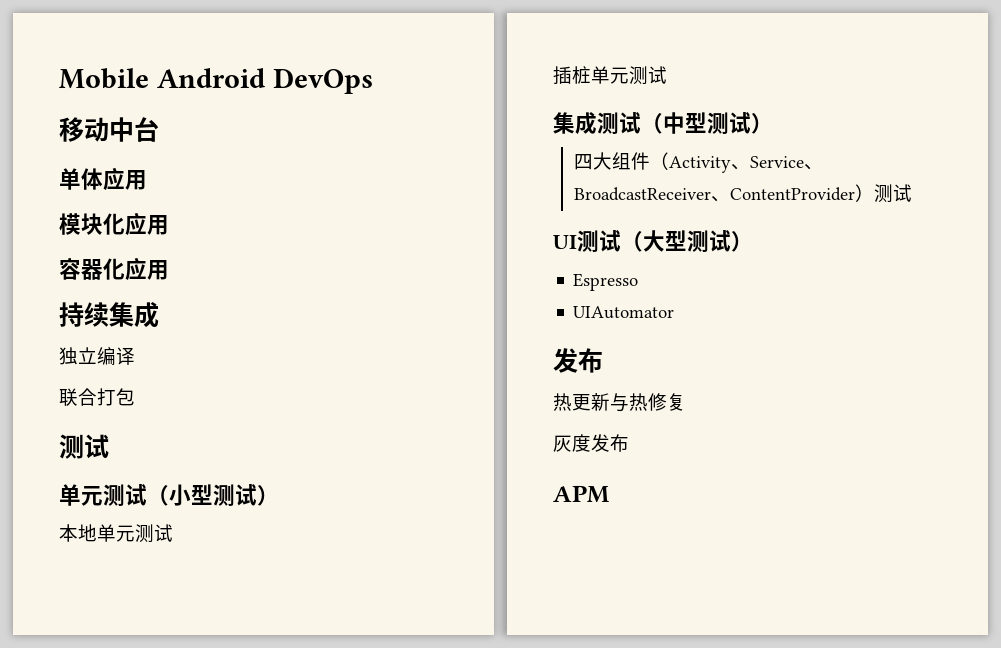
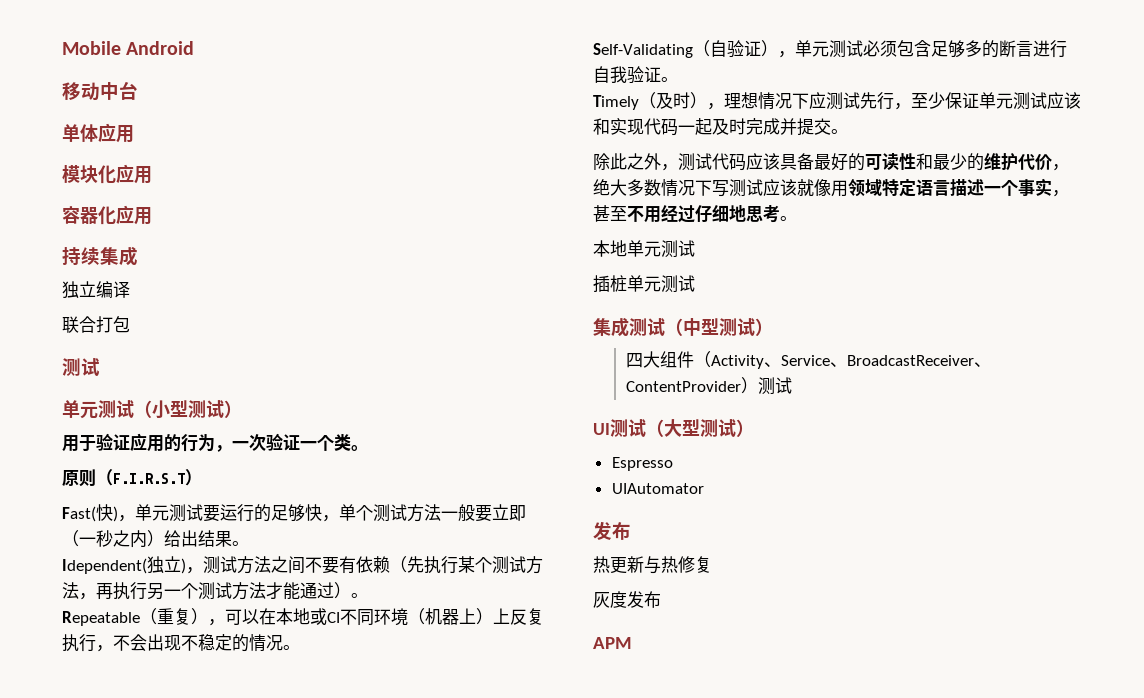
- Mobile Android DevOps
+ Mobile Android
+ 用于验证应用的行为，一次验证一个类。
+ 原则（F.I.R.S.T）
+ Fast(快)，单元测试要运行的足够快，单个测试方法一般要立即（一秒之内）给出结果。
+ Idependent(独立)，测试方法之间不要有依赖（先执行某个测试方法，再执行另一个测试方法才能通过）。
+ Repeatable（重复），可以在本地或CI不同环境（机器上）上反复执行，不会出现不稳定的情况。
+ Self-Validating（自验证），单元测试必须包含足够多的断言进行自我验证。
+ Timely（及时），理想情况下应测试先行，至少保证单元测试应该和实现代码一起及时完成并提交。
+ 除此之外，测试代码应该具备最好的可读性和最少的维护代价，绝大多数情况下写测试应该就像用领域特定语言描述一个事实，甚至不用经过仔细地思考。

